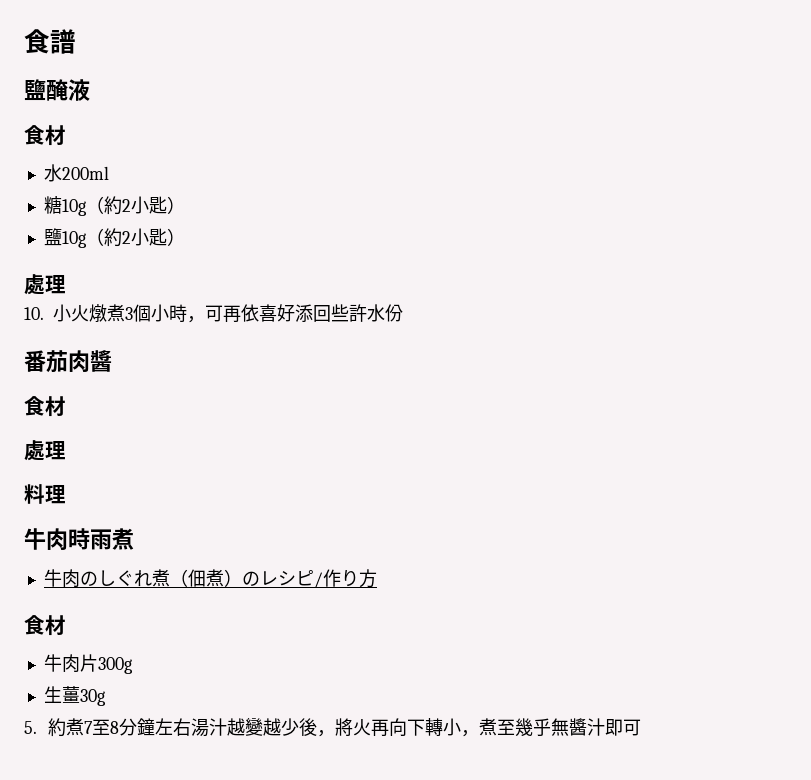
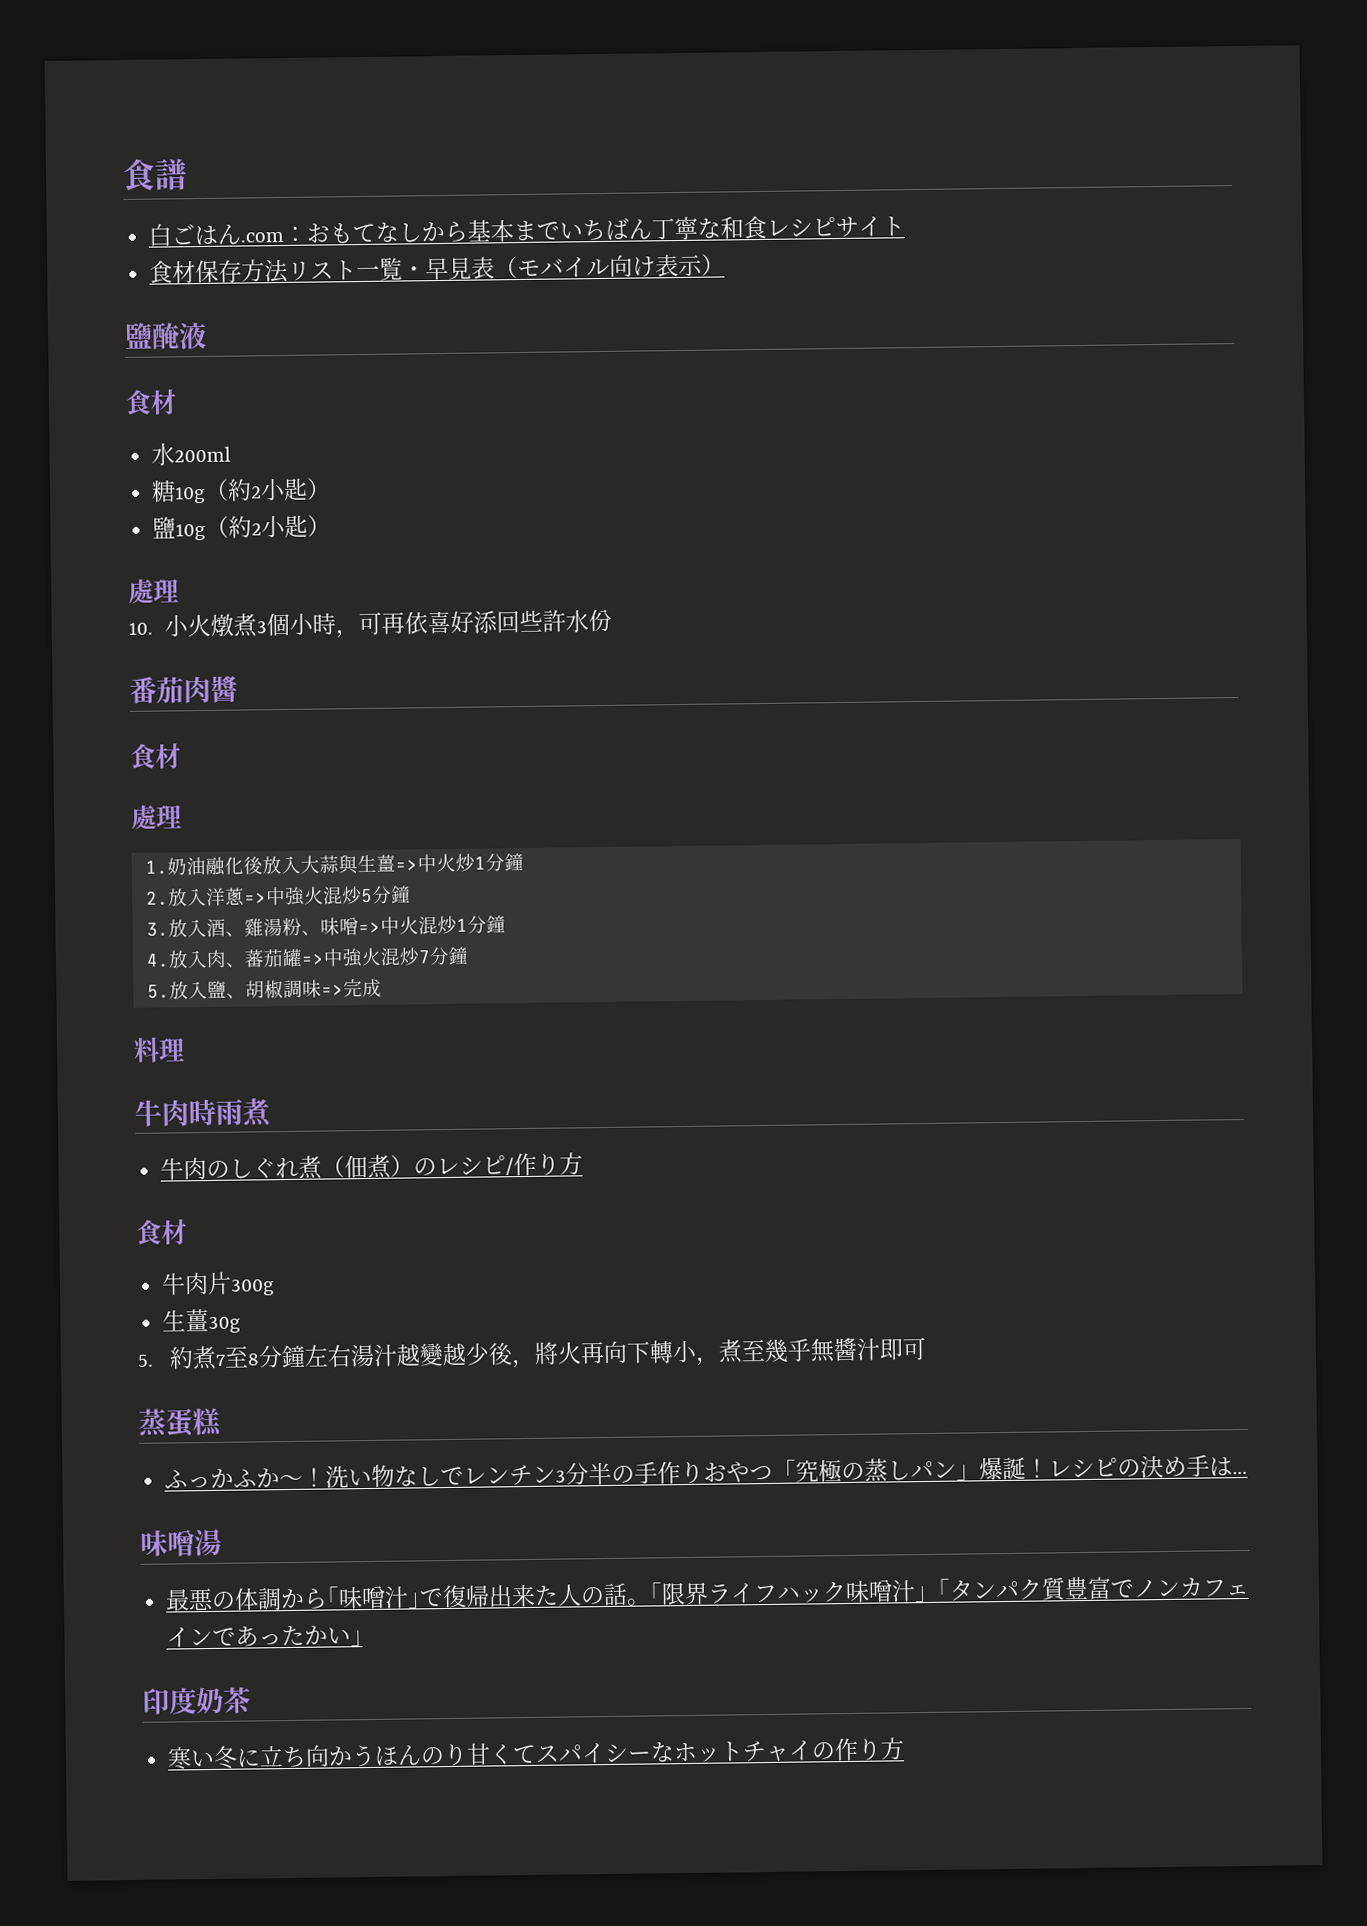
+ 白ごはん.com：おもてなしから基本までいちばん丁寧な和食レシピサイト
+ 食材保存方法リスト一覧・早見表（モバイル向け表示）
+ 1.奶油融化後放入大蒜與生薑=>中火炒1分鐘
+ 2.放入洋蔥=>中強火混炒5分鐘
+ 3.放入酒、雞湯粉、味噌=>中火混炒1分鐘
+ 4.放入肉、蕃茄罐=>中強火混炒7分鐘
+ 5.放入鹽、胡椒調味=>完成
+ 蒸蛋糕
+ ふっかふか〜！洗い物なしでレンチン3分半の手作りおやつ「究極の蒸しパン」爆誕！レシピの決め手は…
+ 味噌湯
+ 最悪の体調から｢味噌汁｣で復帰出来た人の話。｢限界ライフハック味噌汁」｢タンパク質豊富でノンカフェインであったかい｣
+ 印度奶茶
+ 寒い冬に立ち向かうほんのり甘くてスパイシーなホットチャイの作り方

